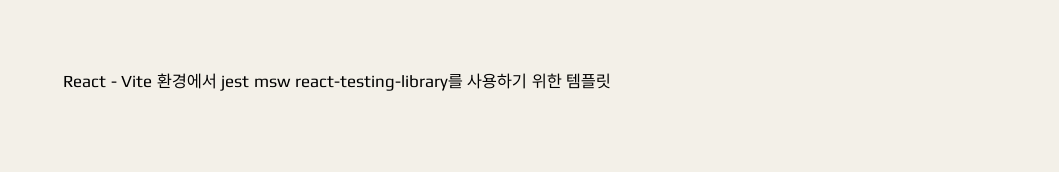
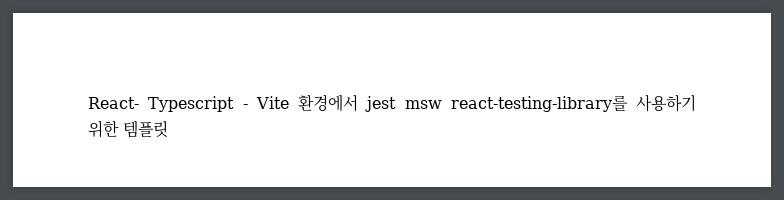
- React - Vite 환경에서 jest msw react-testing-library를 사용하기 위한 템플릿
+ React- Typescript - Vite 환경에서 jest msw react-testing-library를 사용하기 위한 템플릿

